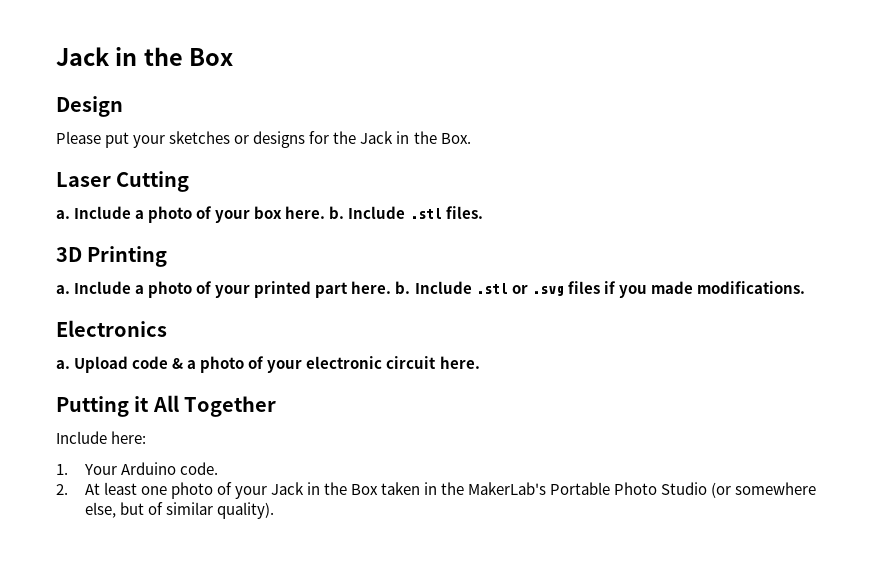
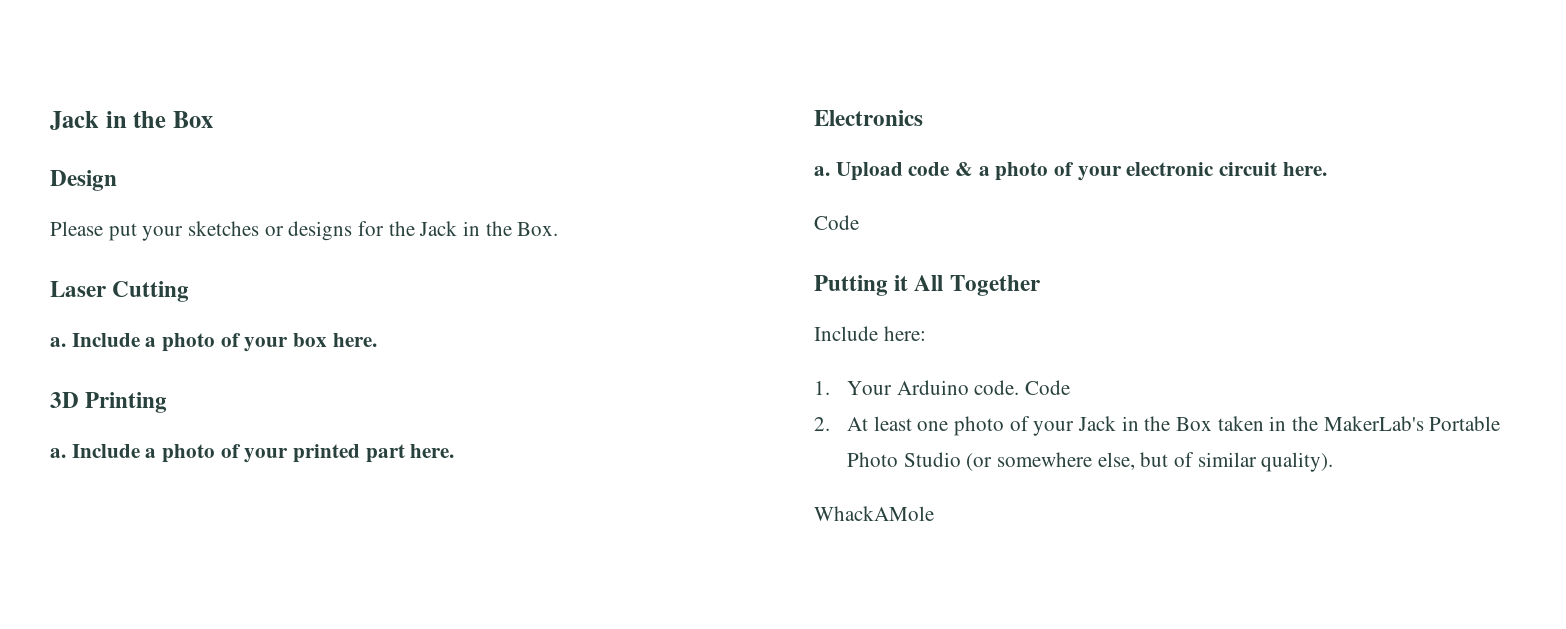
- Include a photo of your box here. b. Include .stl files.
+ Include a photo of your box here.
- Include a photo of your printed part here. b. Include .stl or .svg files if you made modifications.
+ Include a photo of your printed part here.
  Upload code & a photo of your electronic circuit here.
+ Code
- 1. Your Arduino code.
+ 1. Your Arduino code. Code
+ WhackAMole

